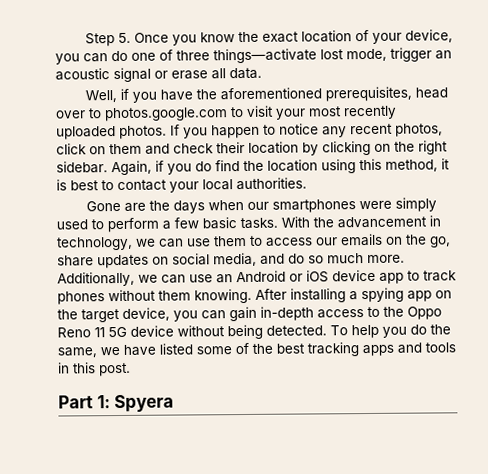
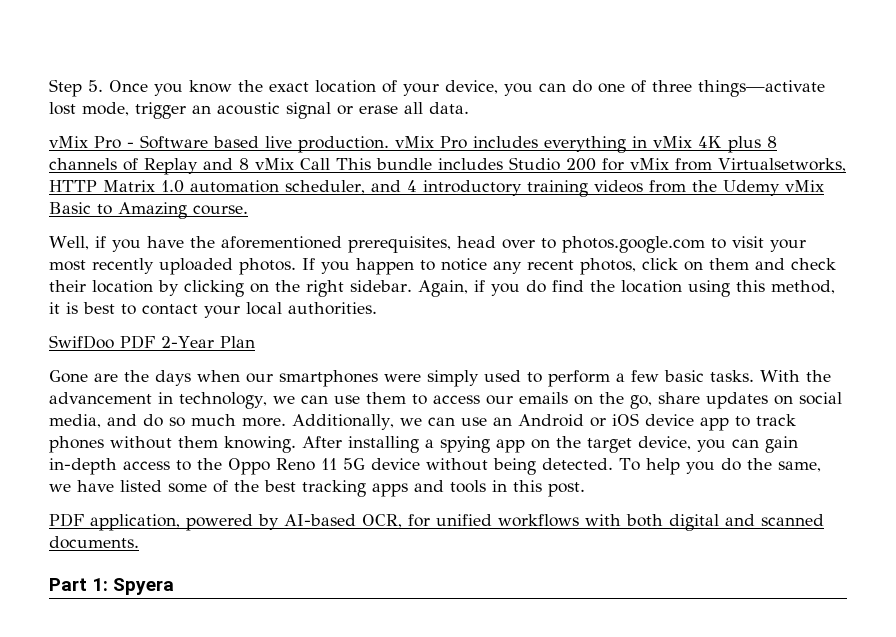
+ vMix Pro - Software based live production. vMix Pro includes everything in vMix 4K plus 8 channels of Replay and 8 vMix Call This bundle includes Studio 200 for vMix from Virtualsetworks, HTTP Matrix 1.0 automation scheduler, and 4 introductory training videos from the Udemy vMix Basic to Amazing course.
+ SwifDoo PDF 2-Year Plan
+ PDF application, powered by AI-based OCR, for unified workflows with both digital and scanned documents.

